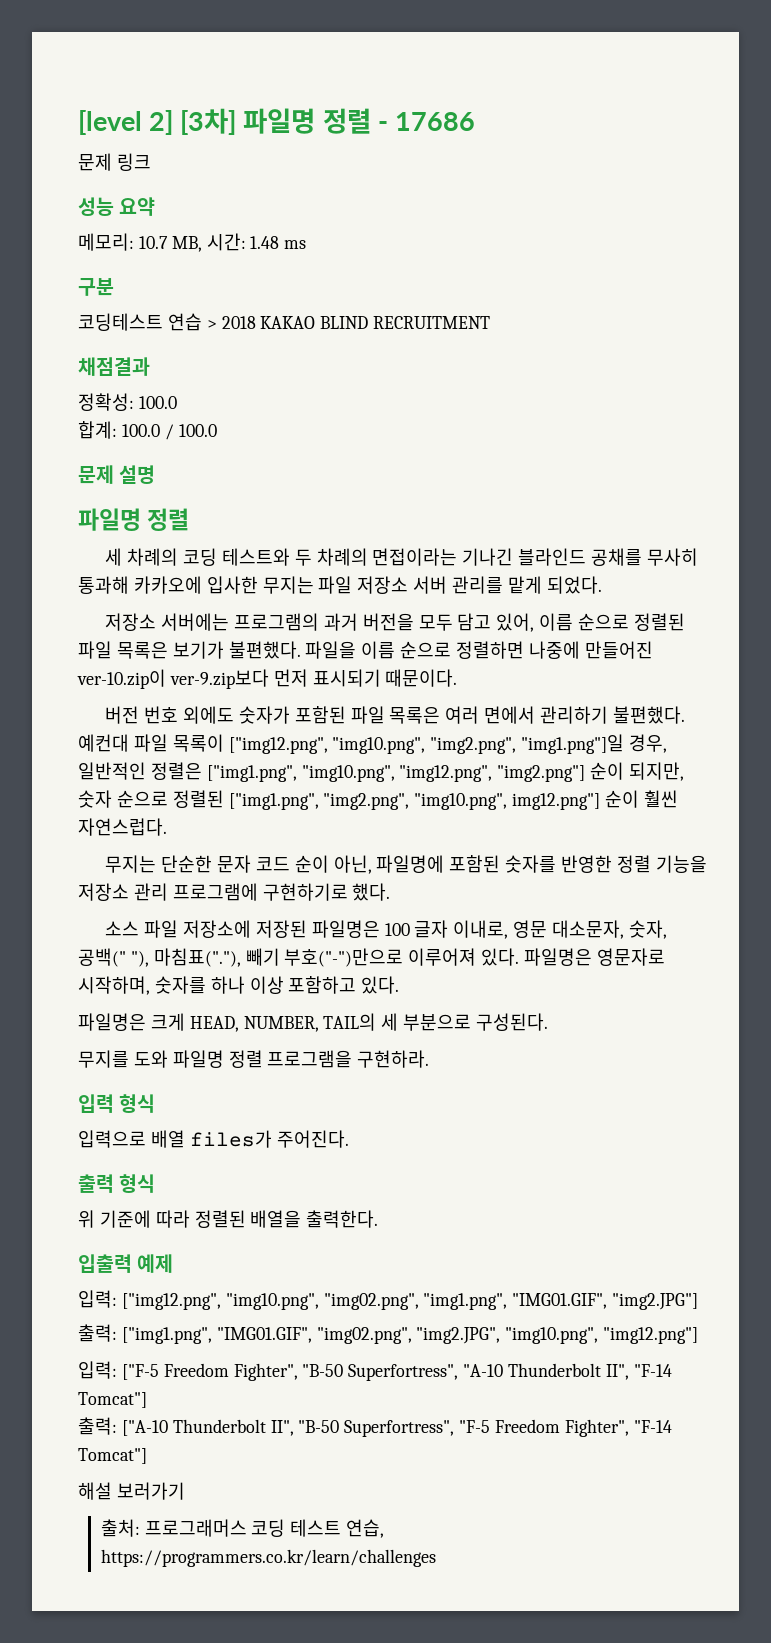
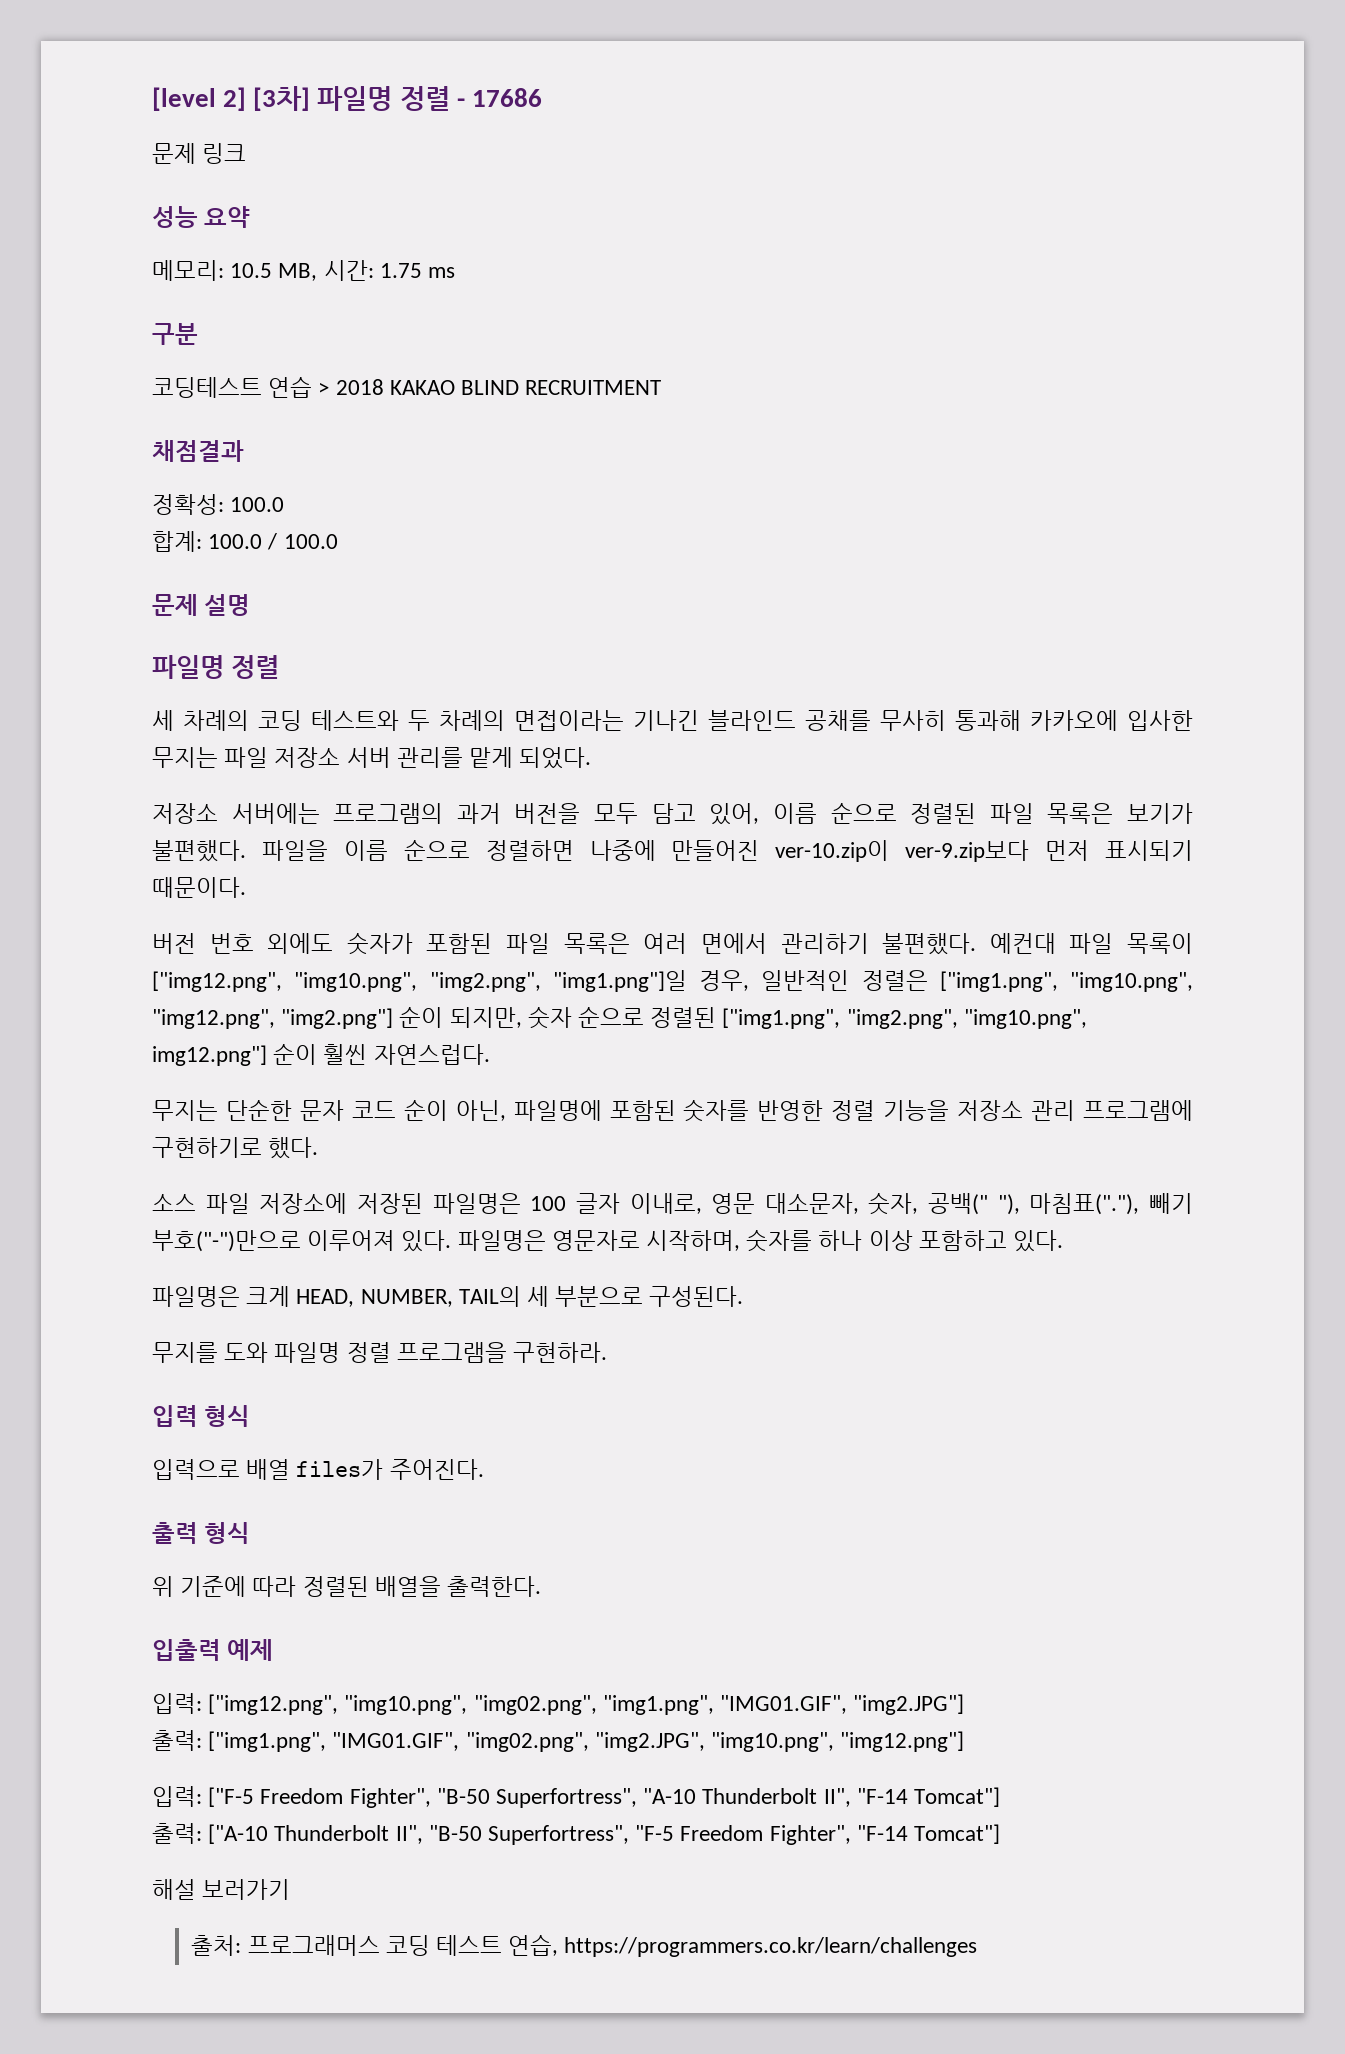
- 메모리: 10.7 MB, 시간: 1.48 ms
+ 메모리: 10.5 MB, 시간: 1.75 ms

